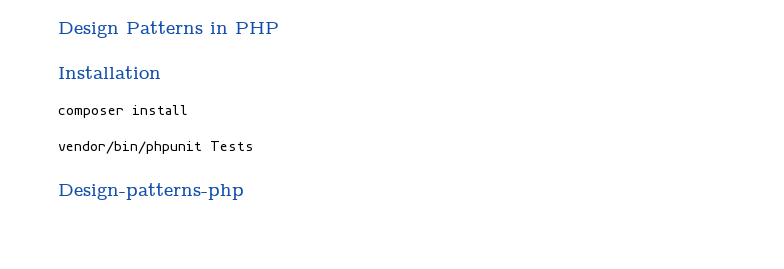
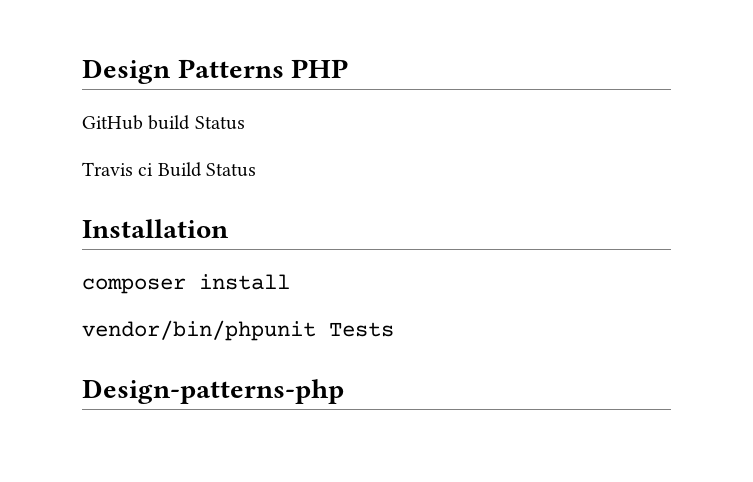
- Design Patterns in PHP
+ Design Patterns PHP
+ GitHub build Status
+ Travis ci Build Status

